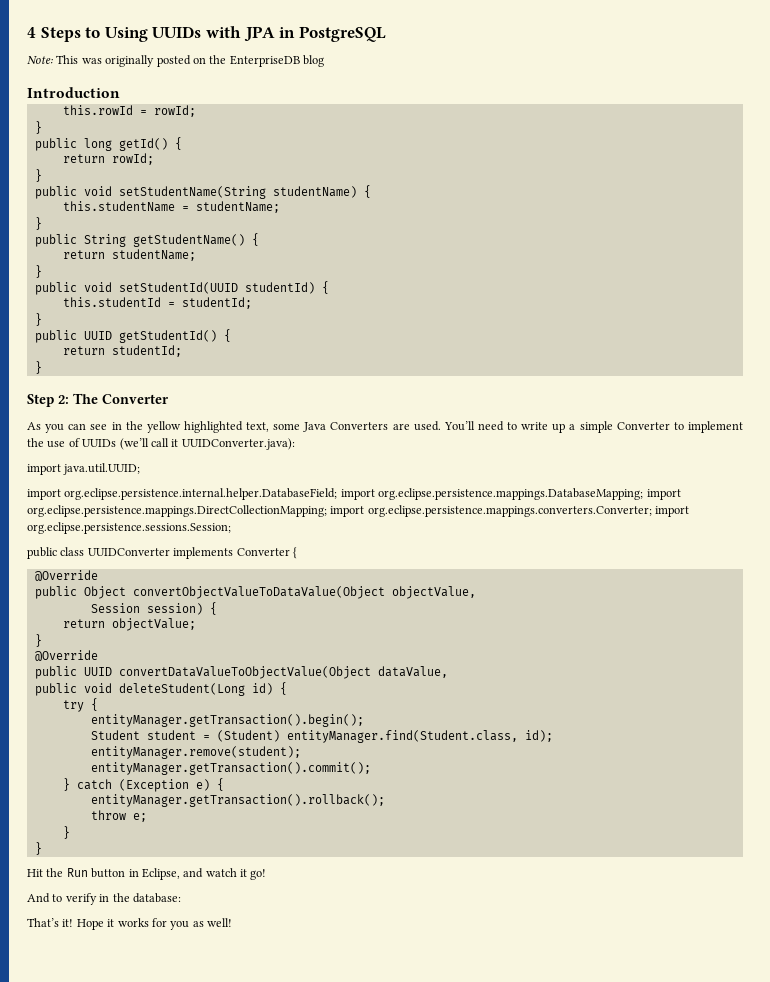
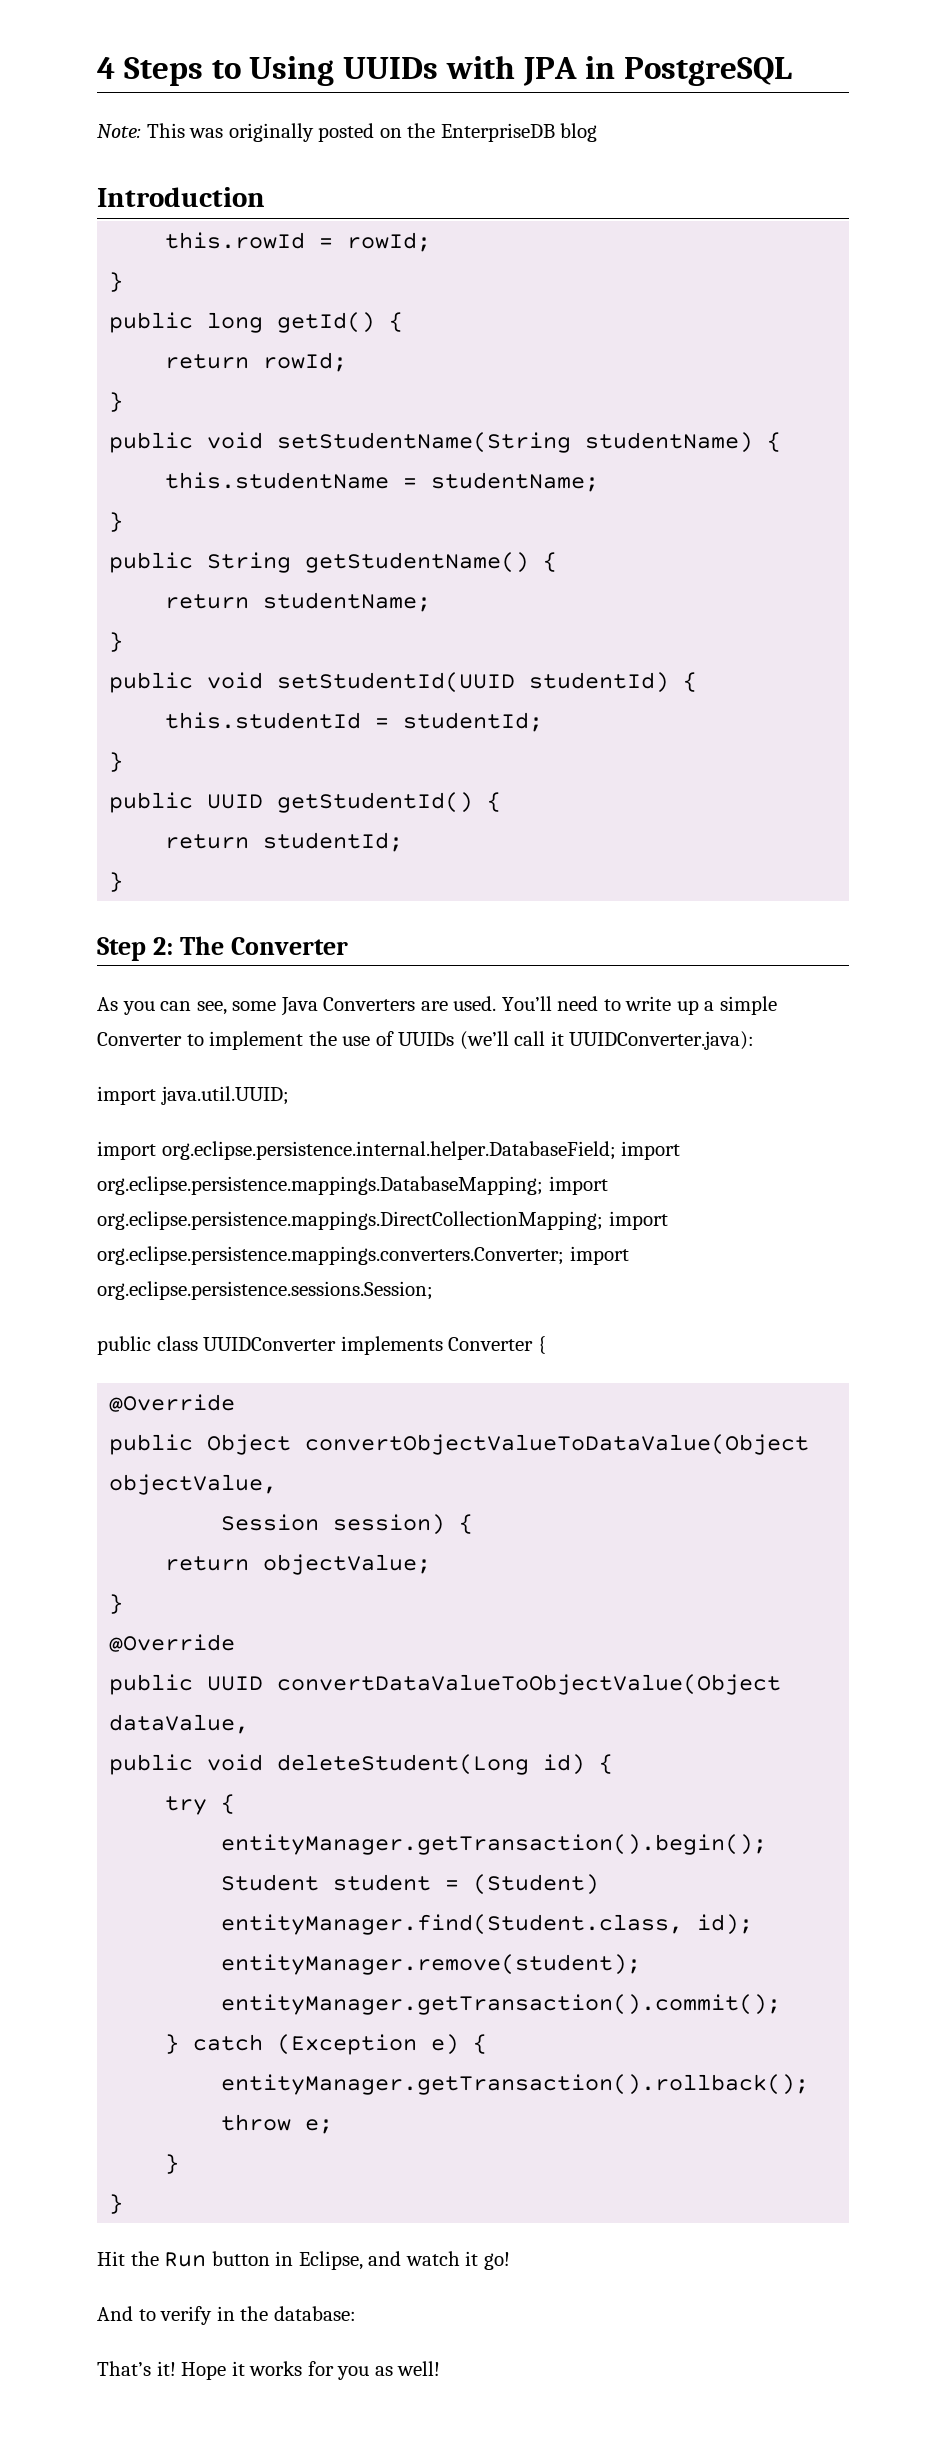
- As you can see in the yellow highlighted text, some Java Converters are used.
+ As you can see, some Java Converters are used.

